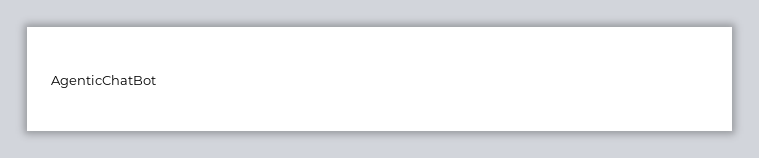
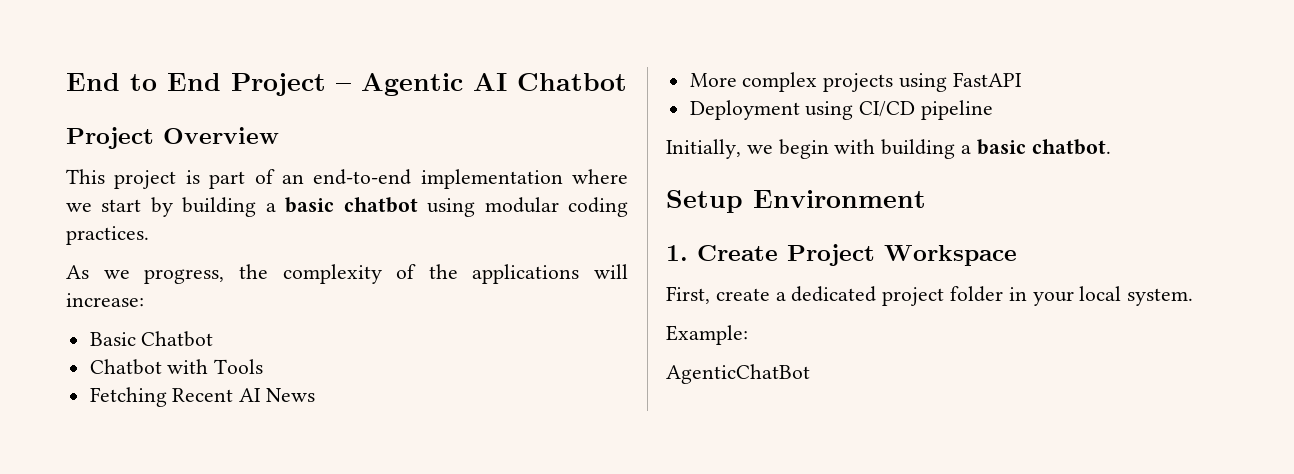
+ End to End Project – Agentic AI Chatbot
+ Project Overview
+ This project is part of an end-to-end implementation where we start by building a basic chatbot using modular coding practices.
+ As we progress, the complexity of the applications will increase:
+ Basic Chatbot
+ Chatbot with Tools
+ Fetching Recent AI News
+ More complex projects using FastAPI
+ Deployment using CI/CD pipeline
+ Initially, we begin with building a basic chatbot.
+ Setup Environment
+ 1. Create Project Workspace
+ First, create a dedicated project folder in your local system.
+ Example:

